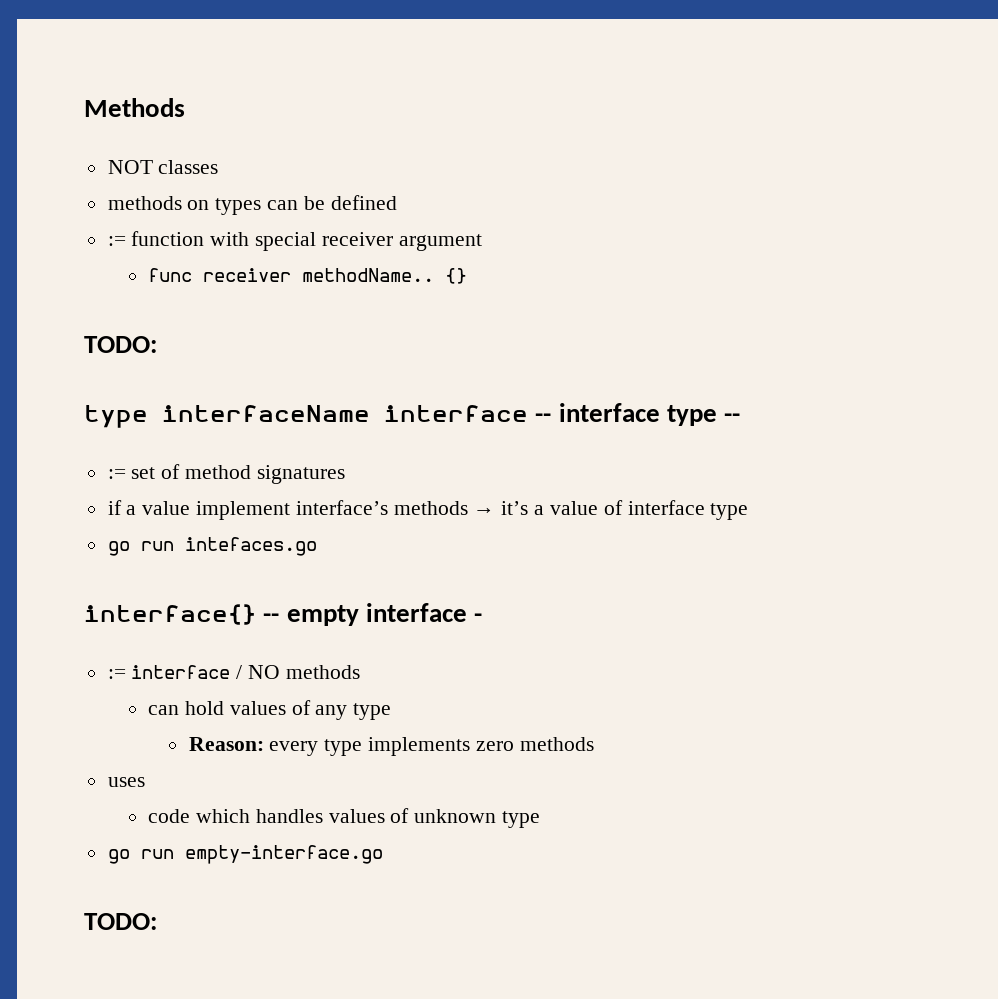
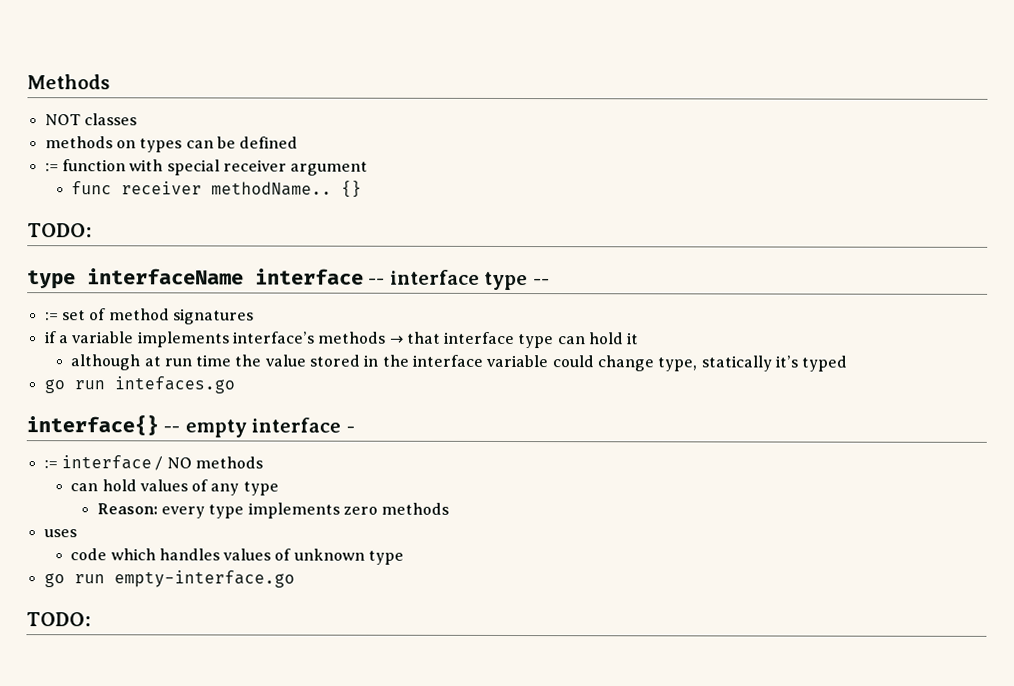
- if a value implement interface’s methods → it’s a value of interface type
+ if a variable implements interface’s methods → that interface type can hold it
+ although at run time the value stored in the interface variable could change type, statically it’s typed

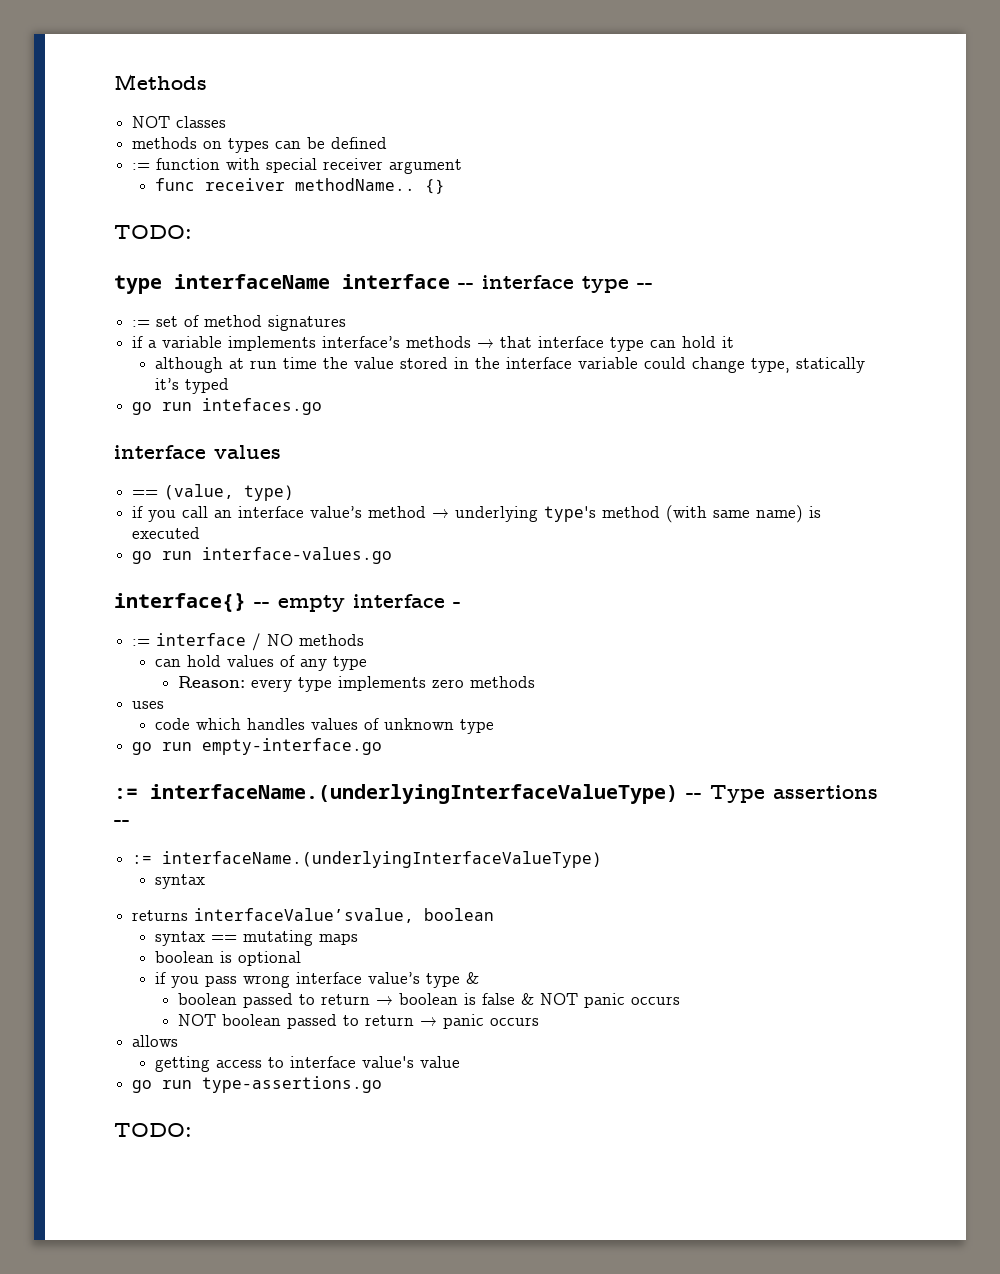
+ interface values
+ == (value, type)
+ if you call an interface value’s method → underlying type's method (with same name) is executed
+ go run interface-values.go
+ := interfaceName.(underlyingInterfaceValueType) -- Type assertions --
+ := interfaceName.(underlyingInterfaceValueType)
+ syntax
+ returns interfaceValue’svalue, boolean
+ syntax == mutating maps
+ boolean is optional
+ if you pass wrong interface value’s type &
+ boolean passed to return → boolean is false & NOT panic occurs
+ NOT boolean passed to return → panic occurs
+ allows
+ getting access to interface value's value
+ go run type-assertions.go

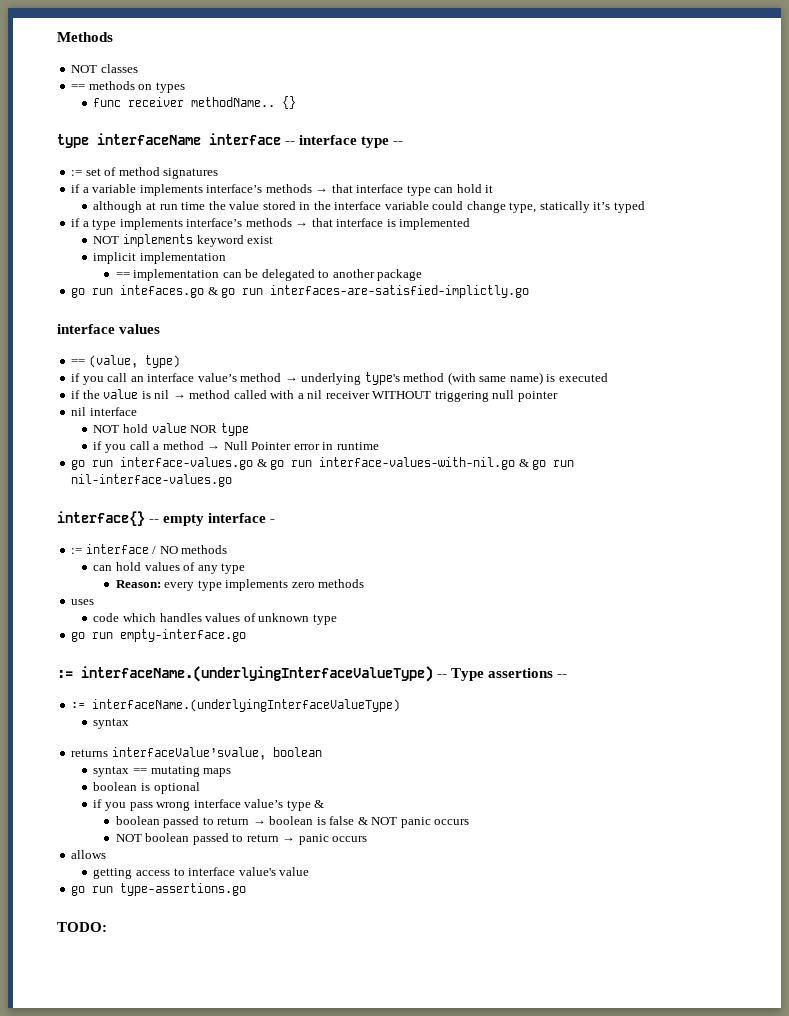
- methods on types can be defined
- := function with special receiver argument
+ == methods on types
  {}
- TODO:
+ if a type implements interface’s methods → that interface is implemented
+ NOT implements keyword exist
+ implicit implementation
+ == implementation can be delegated to another package
- go run intefaces.go
+ go run intefaces.go & go run interfaces-are-satisfied-implictly.go
- go run interface-values.go
+ if the value is nil → method called with a nil receiver WITHOUT triggering null pointer
+ nil interface
+ NOT hold value NOR type
+ if you call a method → Null Pointer error in runtime
+ go run interface-values.go & go run interface-values-with-nil.go & go run nil-interface-values.go

